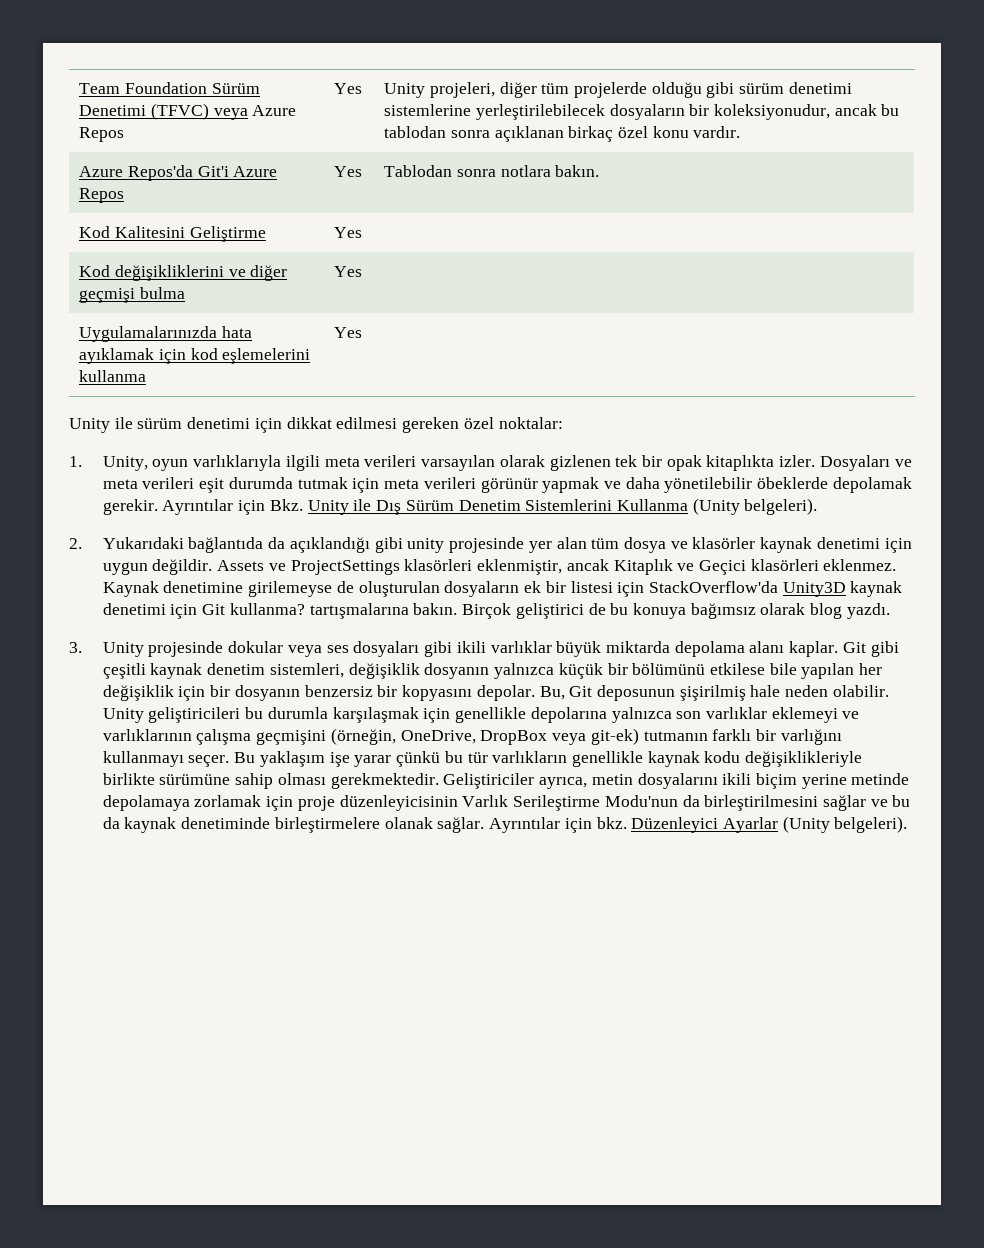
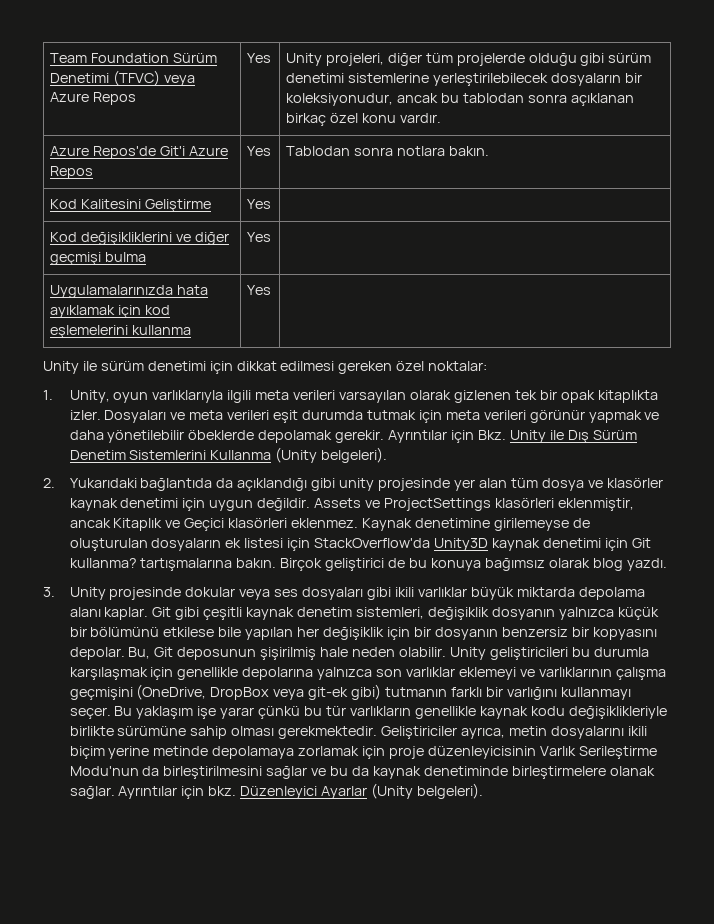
- Azure Repos'da Git'i Azure Repos | Yes | Tablodan sonra notlara bakın.
+ Azure Repos'de Git'i Azure Repos | Yes | Tablodan sonra notlara bakın.
- Kaynak denetimine girilemeyse de oluşturulan dosyaların ek bir listesi için StackOverflow'da Unity3D kaynak denetimi için Git kullanma? tartışmalarına bakın.
+ Kaynak denetimine girilemeyse de oluşturulan dosyaların ek listesi için StackOverflow'da Unity3D kaynak denetimi için Git kullanma? tartışmalarına bakın.
- Unity geliştiricileri bu durumla karşılaşmak için genellikle depolarına yalnızca son varlıklar eklemeyi ve varlıklarının çalışma geçmişini (örneğin, OneDrive, DropBox veya git-ek) tutmanın farklı bir varlığını kullanmayı seçer.
+ Unity geliştiricileri bu durumla karşılaşmak için genellikle depolarına yalnızca son varlıklar eklemeyi ve varlıklarının çalışma geçmişini (OneDrive, DropBox veya git-ek gibi) tutmanın farklı bir varlığını kullanmayı seçer.

